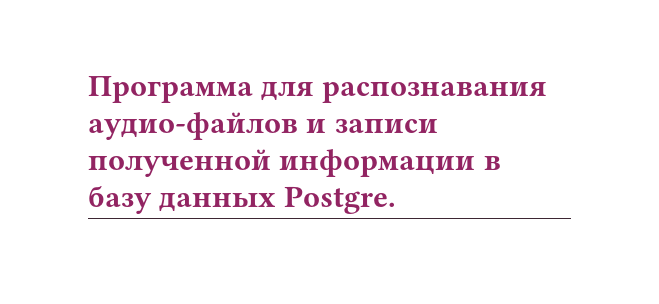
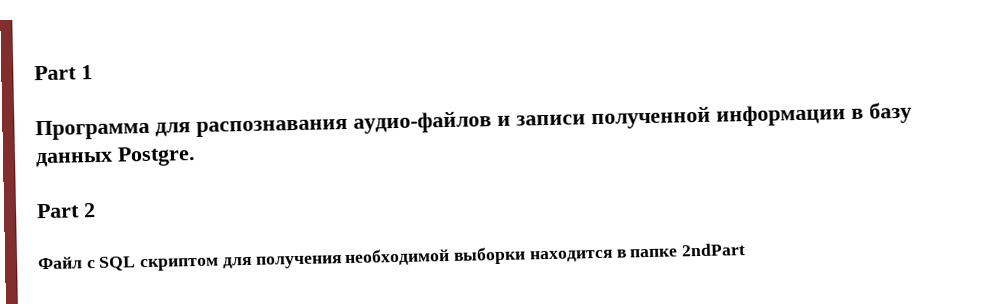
+ Part 1
+ Part 2
+ Файл с SQL скриптом для получения необходимой выборки находится в папке 2ndPart

